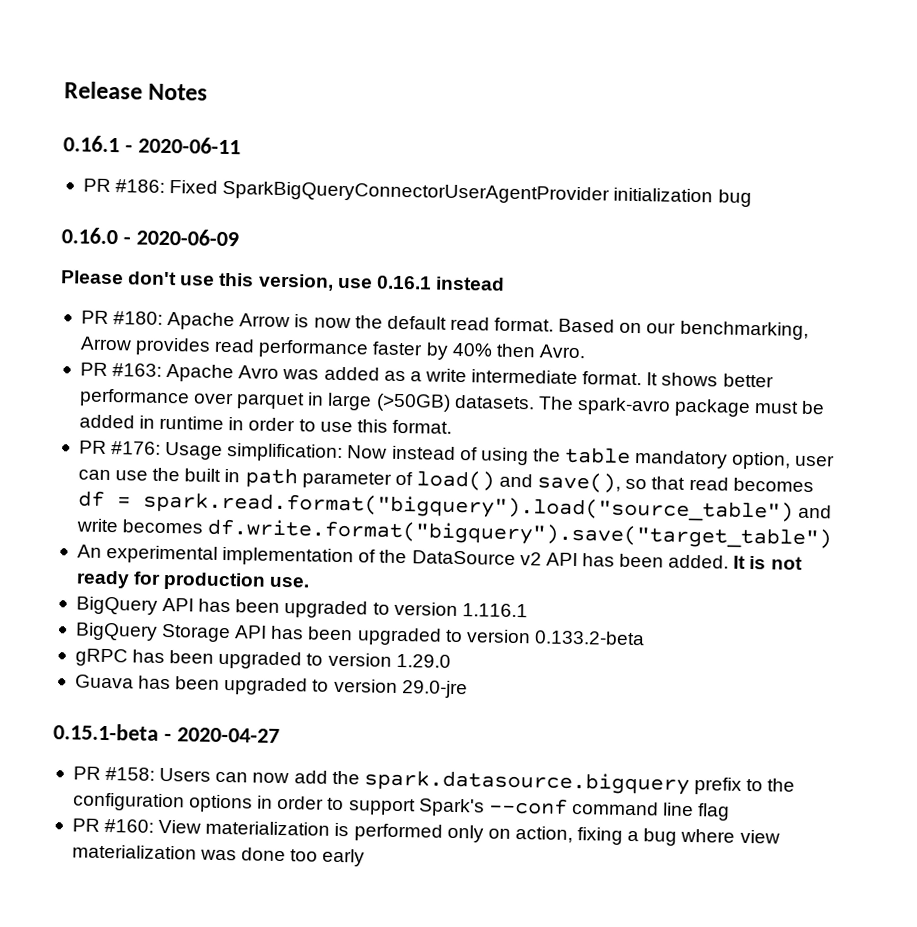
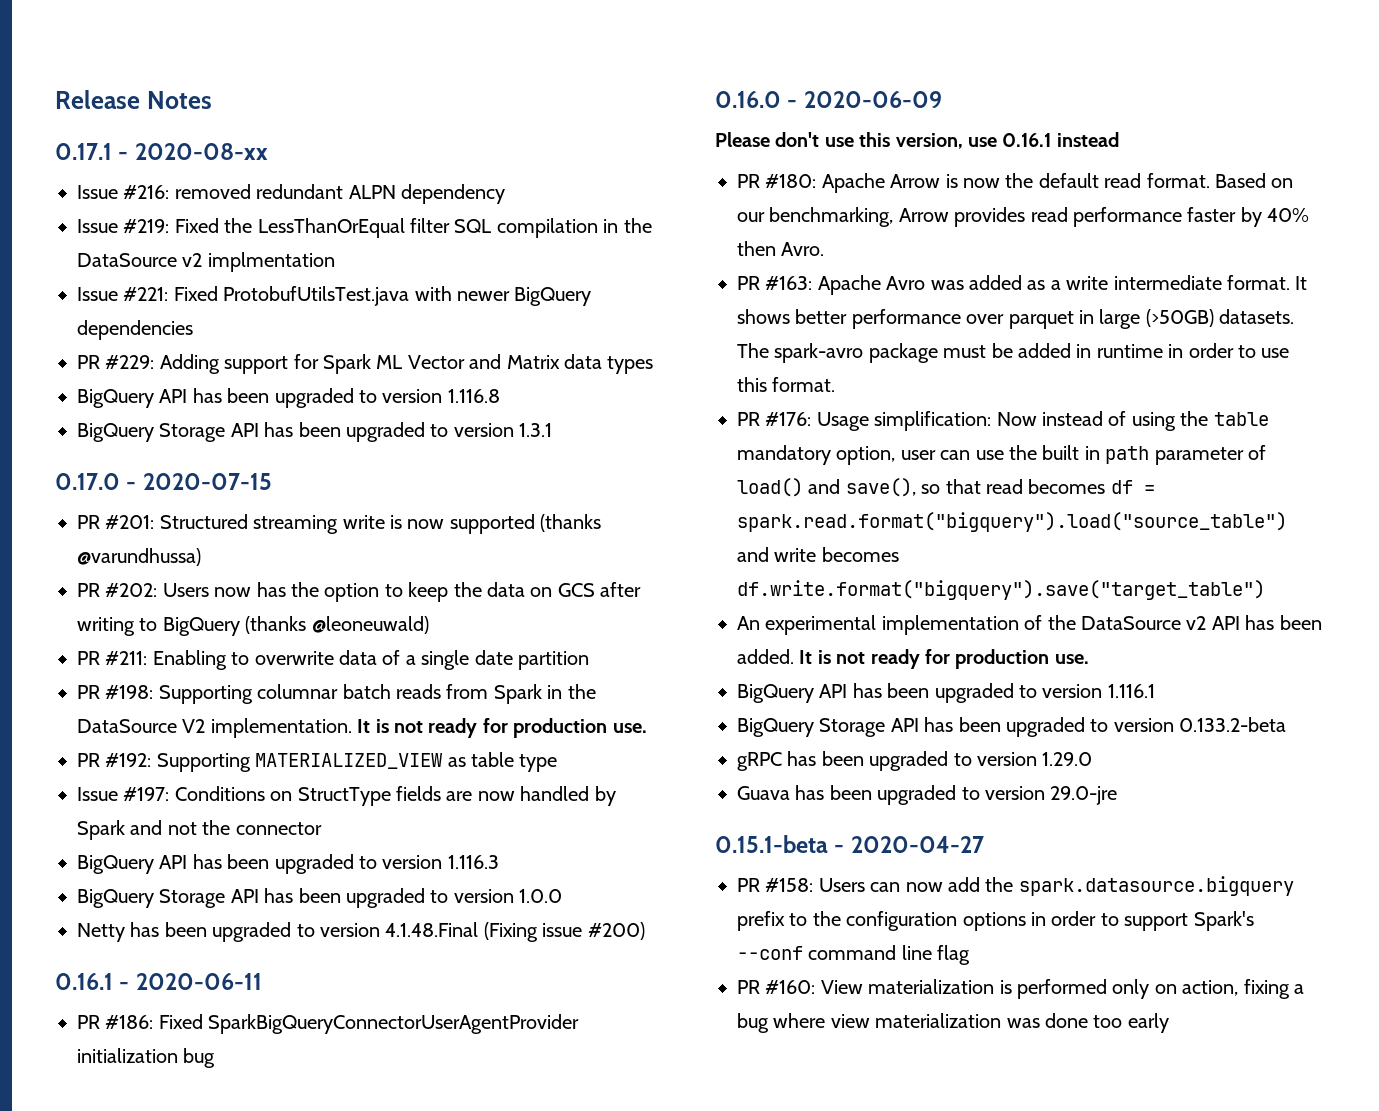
+ 0.17.1 - 2020-08-xx
+ Issue #216: removed redundant ALPN dependency
+ Issue #219: Fixed the LessThanOrEqual filter SQL compilation in the DataSource v2 implmentation
+ Issue #221: Fixed ProtobufUtilsTest.java with newer BigQuery dependencies
+ PR #229: Adding support for Spark ML Vector and Matrix data types
+ BigQuery API has been upgraded to version 1.116.8
+ BigQuery Storage API has been upgraded to version 1.3.1
+ 0.17.0 - 2020-07-15
+ PR #201: Structured streaming write is now supported (thanks @varundhussa)
+ PR #202: Users now has the option to keep the data on GCS after writing to BigQuery (thanks @leoneuwald)
+ PR #211: Enabling to overwrite data of a single date partition
+ PR #198: Supporting columnar batch reads from Spark in the DataSource V2 implementation. It is not ready for production use.
+ PR #192: Supporting MATERIALIZED_VIEW as table type
+ Issue #197: Conditions on StructType fields are now handled by Spark and not the connector
+ BigQuery API has been upgraded to version 1.116.3
+ BigQuery Storage API has been upgraded to version 1.0.0
+ Netty has been upgraded to version 4.1.48.Final (Fixing issue #200)

